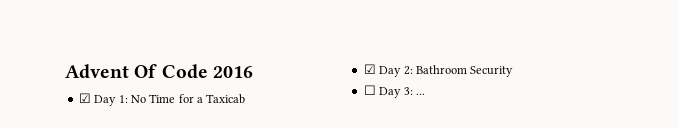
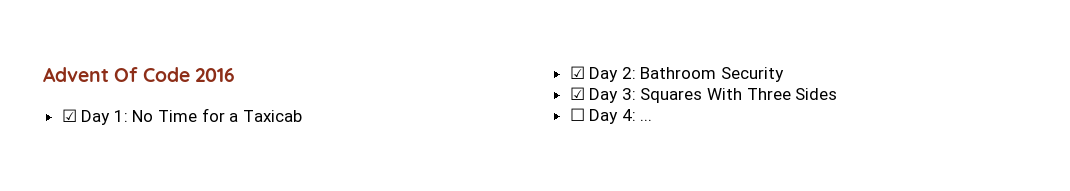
+ ☑ Day 3: Squares With Three Sides
- ☐ Day 3: ...
+ ☐ Day 4: ...

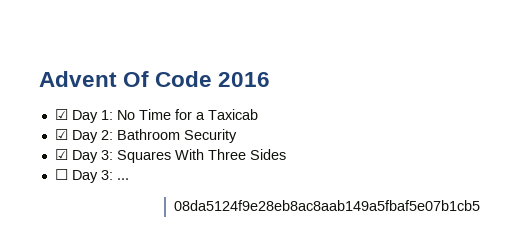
- ☐ Day 4: ...
+ ☐ Day 3: ...
+ 08da5124f9e28eb8ac8aab149a5fbaf5e07b1cb5

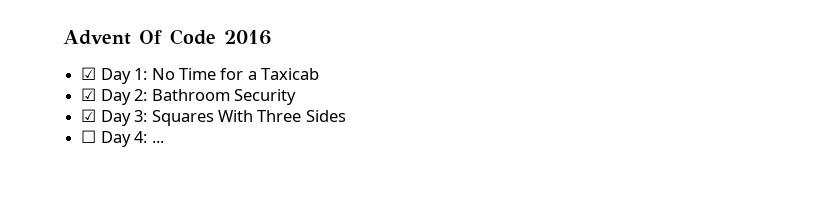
- ☐ Day 3: ...
+ ☐ Day 4: ...
- 08da5124f9e28eb8ac8aab149a5fbaf5e07b1cb5

